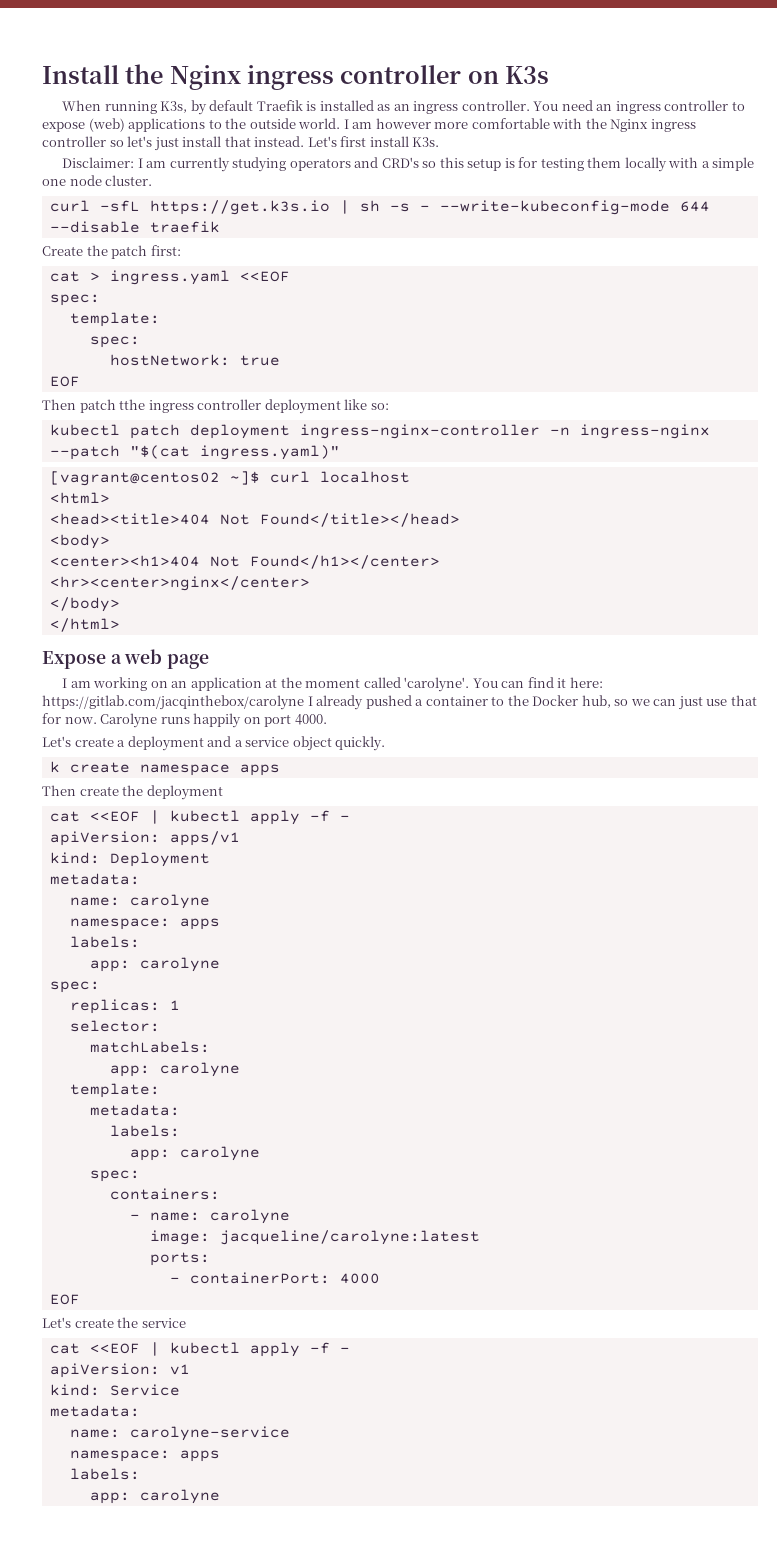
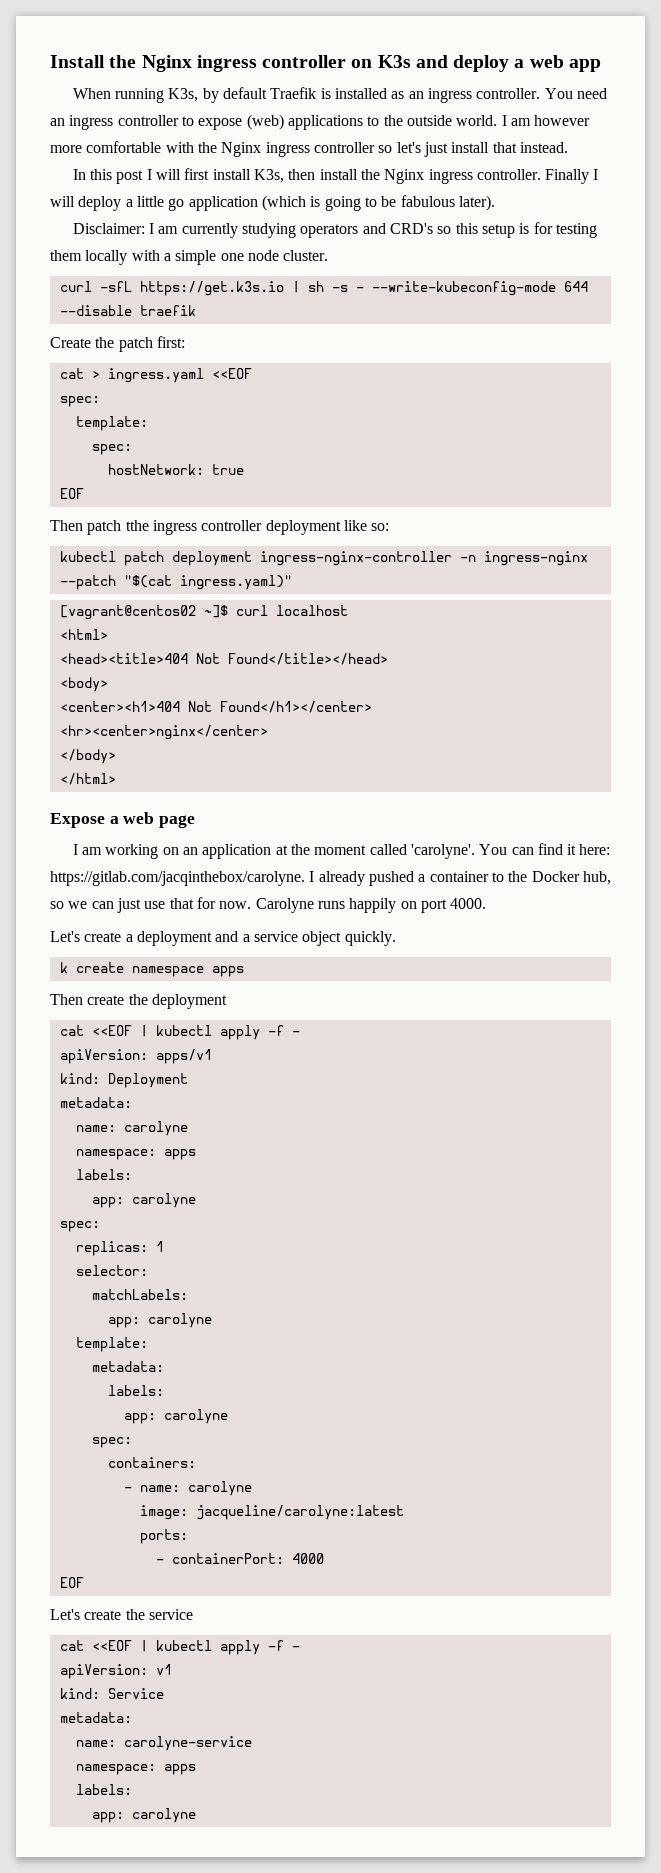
- Install the Nginx ingress controller on K3s
+ Install the Nginx ingress controller on K3s and deploy a web app
- I am however more comfortable with the Nginx ingress controller so let's just install that instead. Let's first install K3s.
+ I am however more comfortable with the Nginx ingress controller so let's just install that instead.
+ In this post I will first install K3s, then install the Nginx ingress controller. Finally I will deploy a little go application (which is going to be fabulous later).
- You can find it here: https://gitlab.com/jacqinthebox/carolyne I already pushed a container to the Docker hub, so we can just use that for now.
+ You can find it here: https://gitlab.com/jacqinthebox/carolyne. I already pushed a container to the Docker hub, so we can just use that for now.

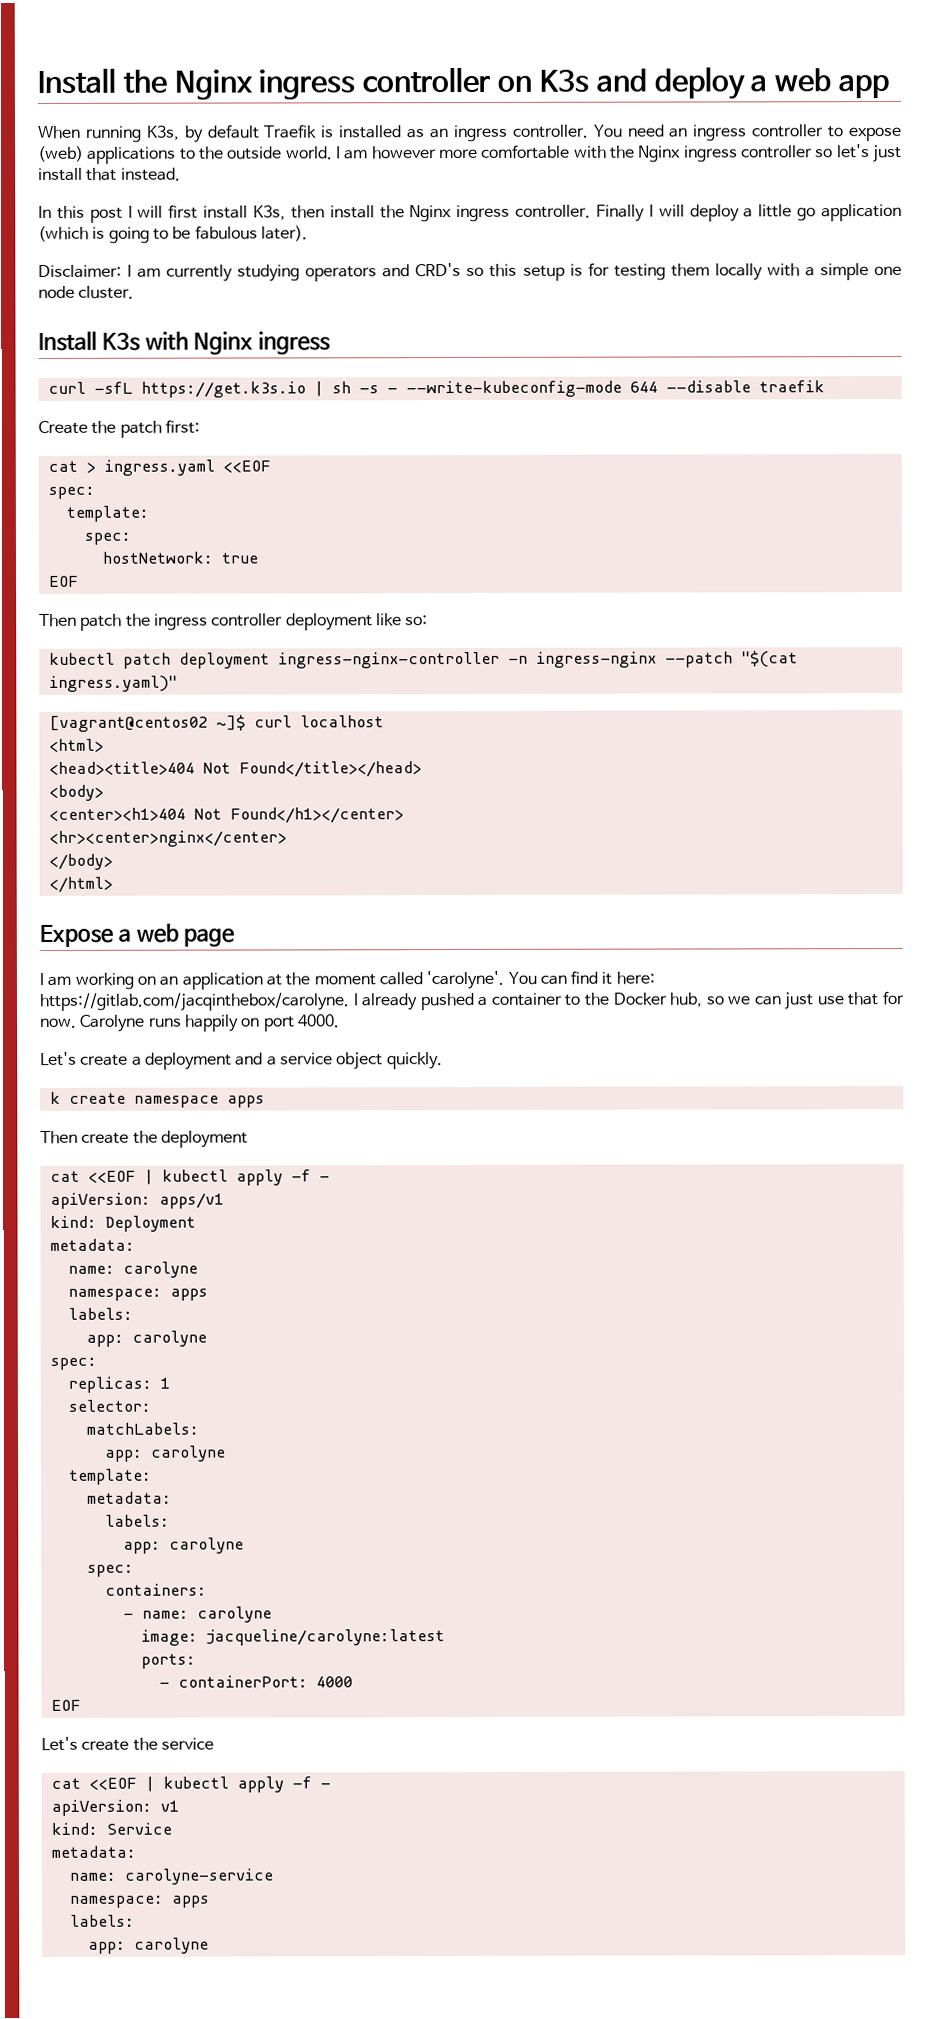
+ Install K3s with Nginx ingress
- Then patch tthe ingress controller deployment like so:
+ Then patch the ingress controller deployment like so:

